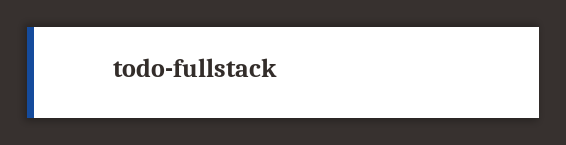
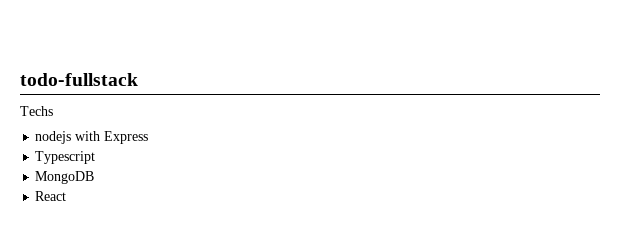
+ Techs
+ nodejs with Express
+ Typescript
+ MongoDB
+ React

